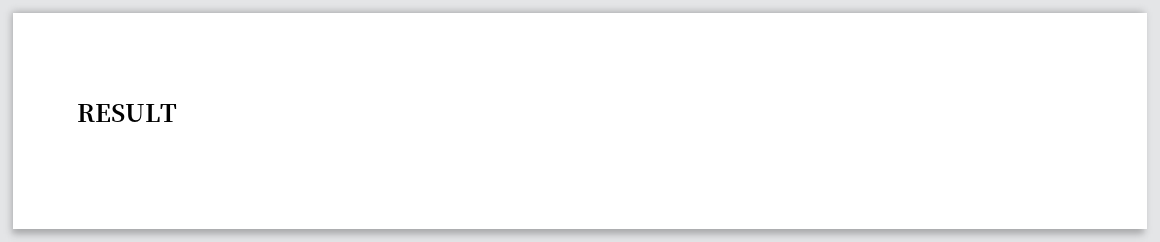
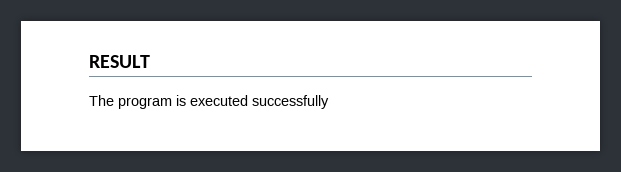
+ The program is executed successfully

